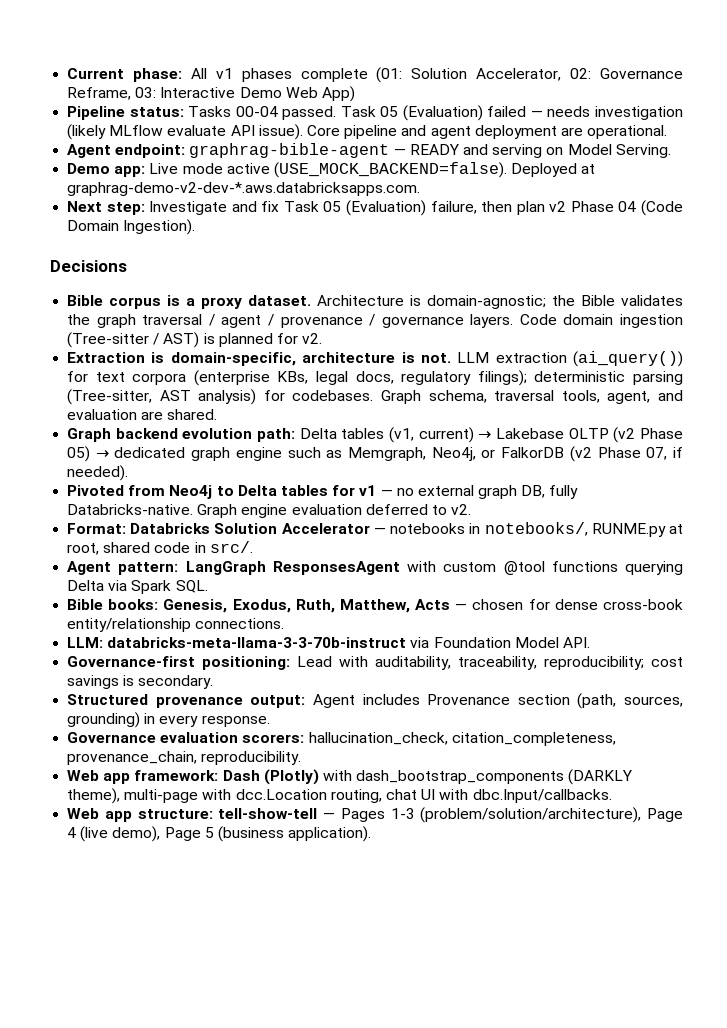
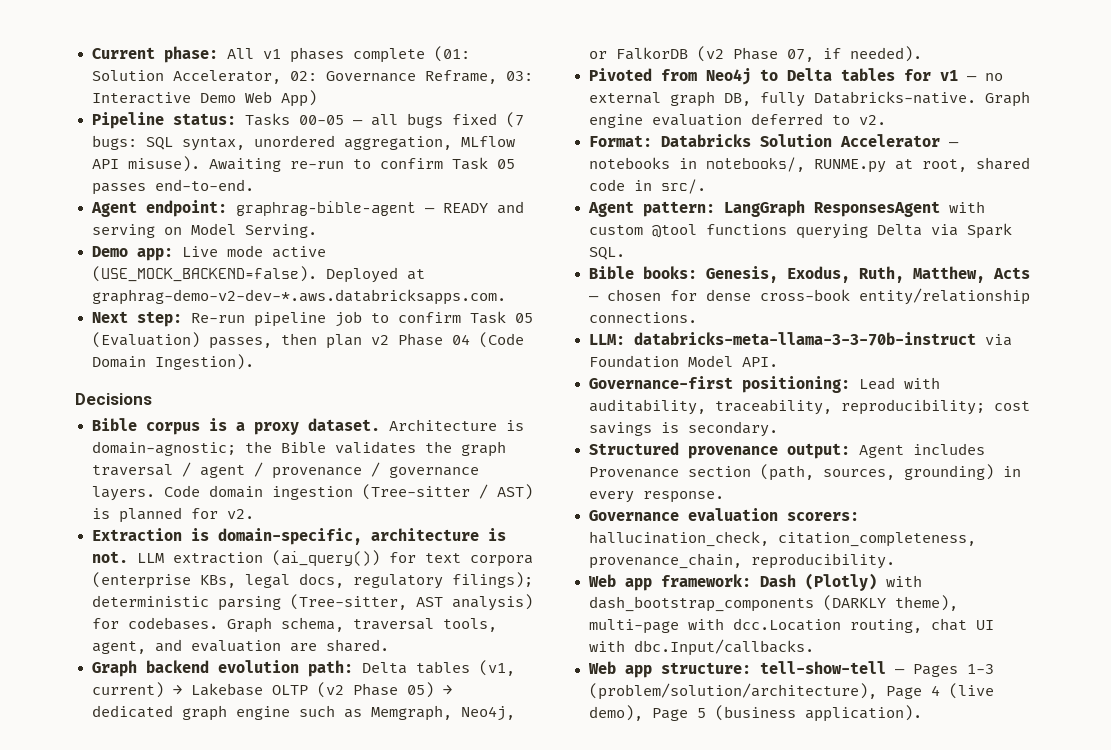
- Pipeline status: Tasks 00-04 passed. Task 05 (Evaluation) failed — needs investigation (likely MLflow evaluate API issue). Core pipeline and agent deployment are operational.
+ Pipeline status: Tasks 00-05 — all bugs fixed (7 bugs: SQL syntax, unordered aggregation, MLflow API misuse). Awaiting re-run to confirm Task 05 passes end-to-end.
- Next step: Investigate and fix Task 05 (Evaluation) failure, then plan v2 Phase 04 (Code Domain Ingestion).
+ Next step: Re-run pipeline job to confirm Task 05 (Evaluation) passes, then plan v2 Phase 04 (Code Domain Ingestion).

